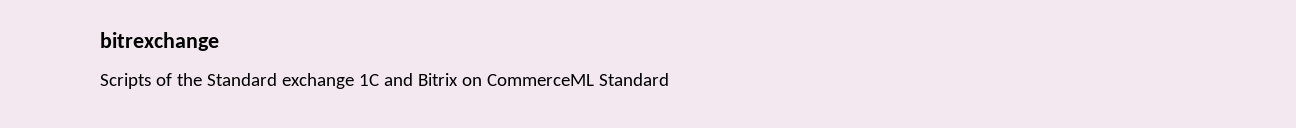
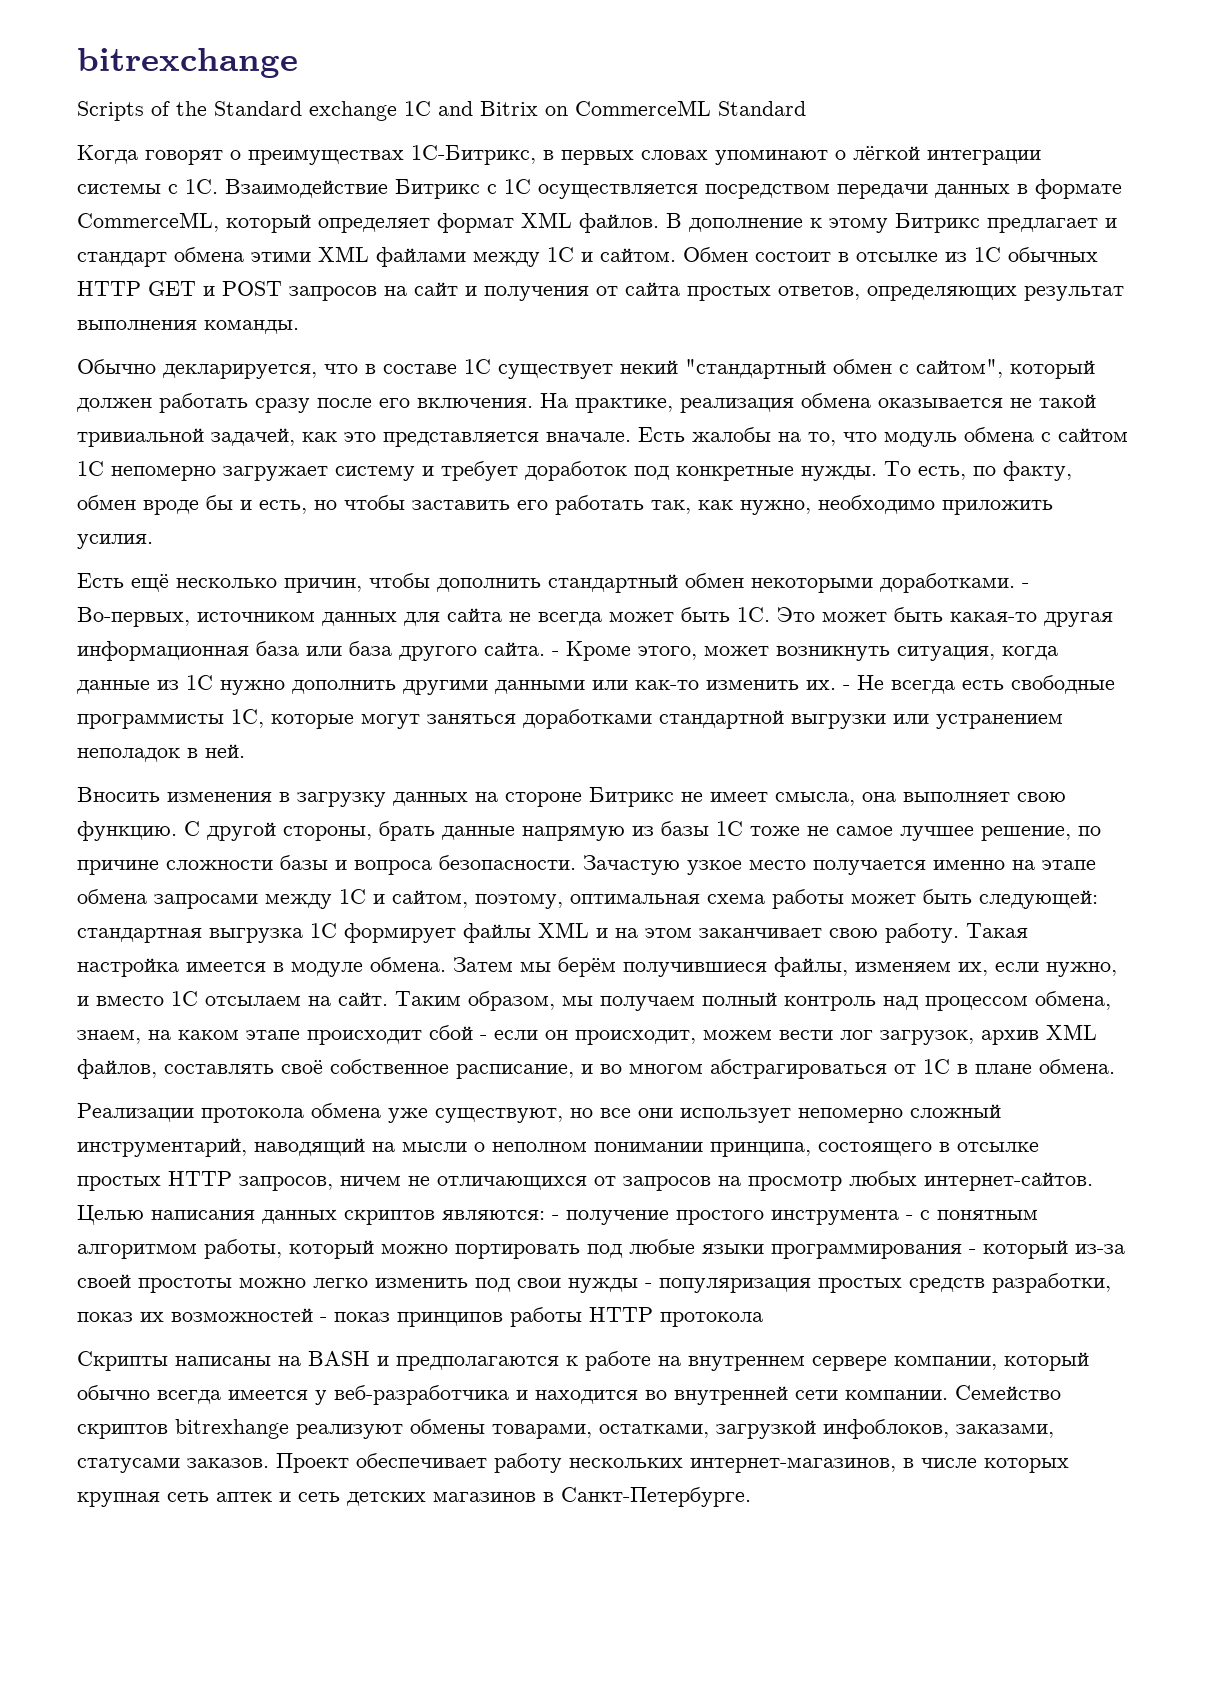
+ Когда говорят о преимуществах 1С-Битрикс, в первых словах упоминают о лёгкой интеграции системы с 1С. Взаимодействие Битрикс с 1С осуществляется посредством передачи данных в формате CommerceML, который определяет формат XML файлов. В дополнение к этому Битрикс предлагает и стандарт обмена этими XML файлами между 1С и сайтом. Обмен состоит в отсылке из 1С обычных HTTP GET и POST запросов на сайт и получения от сайта простых ответов, определяющих результат выполнения команды.
+ Обычно декларируется, что в составе 1С существует некий "стандартный обмен с сайтом", который должен работать сразу после его включения. На практике, реализация обмена оказывается не такой тривиальной задачей, как это представляется вначале. Есть жалобы на то, что модуль обмена с сайтом 1С непомерно загружает систему и требует доработок под конкретные нужды. То есть, по факту, обмен вроде бы и есть, но чтобы заставить его работать так, как нужно, необходимо приложить усилия.
+ Есть ещё несколько причин, чтобы дополнить стандартный обмен некоторыми доработками. - Во-первых, источником данных для сайта не всегда может быть 1С. Это может быть какая-то другая информационная база или база другого сайта. - Кроме этого, может возникнуть ситуация, когда данные из 1С нужно дополнить другими данными или как-то изменить их. - Не всегда есть свободные программисты 1С, которые могут заняться доработками стандартной выгрузки или устранением неполадок в ней.
+ Вносить изменения в загрузку данных на стороне Битрикс не имеет смысла, она выполняет свою функцию. С другой стороны, брать данные напрямую из базы 1С тоже не самое лучшее решение, по причине сложности базы и вопроса безопасности. Зачастую узкое место получается именно на этапе обмена запросами между 1С и сайтом, поэтому, оптимальная схема работы может быть следующей: стандартная выгрузка 1С формирует файлы XML и на этом заканчивает свою работу. Такая настройка имеется в модуле обмена. Затем мы берём получившиеся файлы, изменяем их, если нужно, и вместо 1С отсылаем на сайт. Таким образом, мы получаем полный контроль над процессом обмена, знаем, на каком этапе происходит сбой - если он происходит, можем вести лог загрузок, архив XML файлов, составлять своё собственное расписание, и во многом абстрагироваться от 1С в плане обмена.
+ Реализации протокола обмена уже существуют, но все они использует непомерно сложный инструментарий, наводящий на мысли о неполном понимании принципа, состоящего в отсылке простых HTTP запросов, ничем не отличающихся от запросов на просмотр любых интернет-сайтов. Целью написания данных скриптов являются: - получение простого инструмента - с понятным алгоритмом работы, который можно портировать под любые языки программирования - который из-за своей простоты можно легко изменить под свои нужды - популяризация простых средств разработки, показ их возможностей - показ принципов работы HTTP протокола
+ Скрипты написаны на BASH и предполагаются к работе на внутреннем сервере компании, который обычно всегда имеется у веб-разработчика и находится во внутренней сети компании. Семейство скриптов bitrexhange реализуют обмены товарами, остатками, загрузкой инфоблоков, заказами, статусами заказов. Проект обеспечивает работу нескольких интернет-магазинов, в числе которых крупная сеть аптек и сеть детских магазинов в Санкт-Петербурге.

